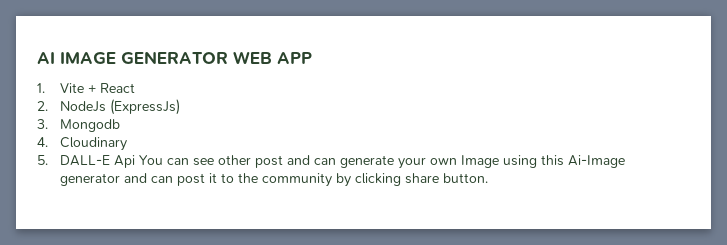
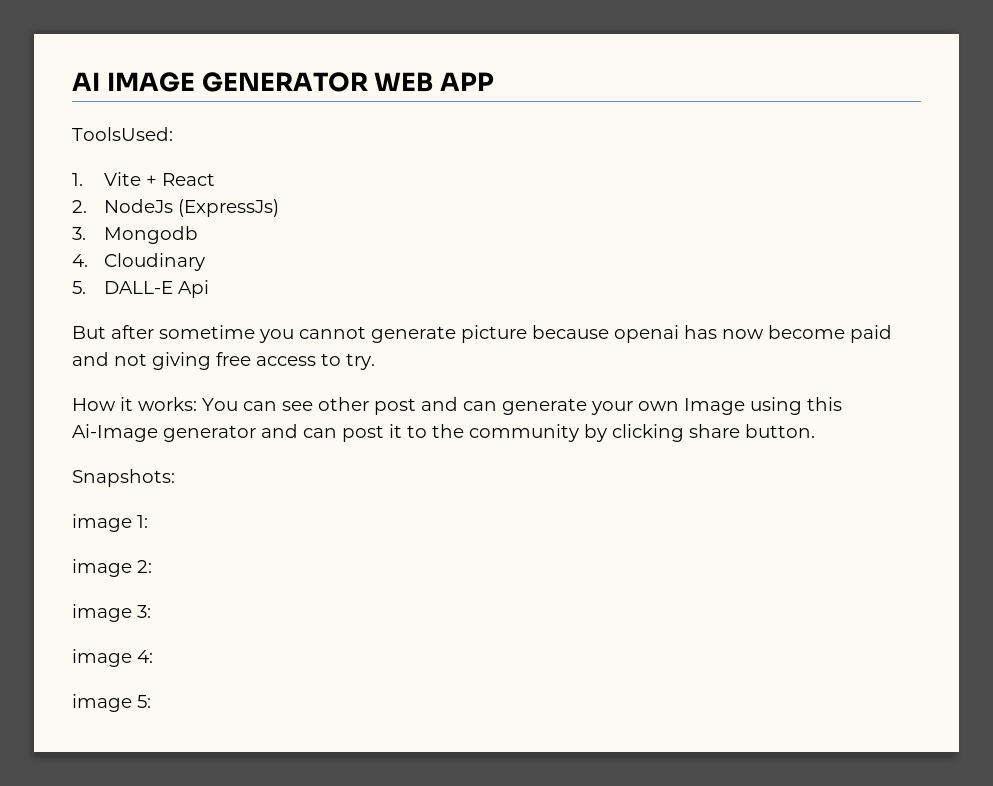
+ ToolsUsed:
- 5. DALL-E Api You can see other post and can generate your own Image using this Ai-Image generator and can post it to the community by clicking share button.
+ 5. DALL-E Api
+ But after sometime you cannot generate picture because openai has now become paid and not giving free access to try.
+ How it works: You can see other post and can generate your own Image using this Ai-Image generator and can post it to the community by clicking share button.
+ Snapshots:
+ image 1:
+ image 2:
+ image 3:
+ image 4:
+ image 5:

